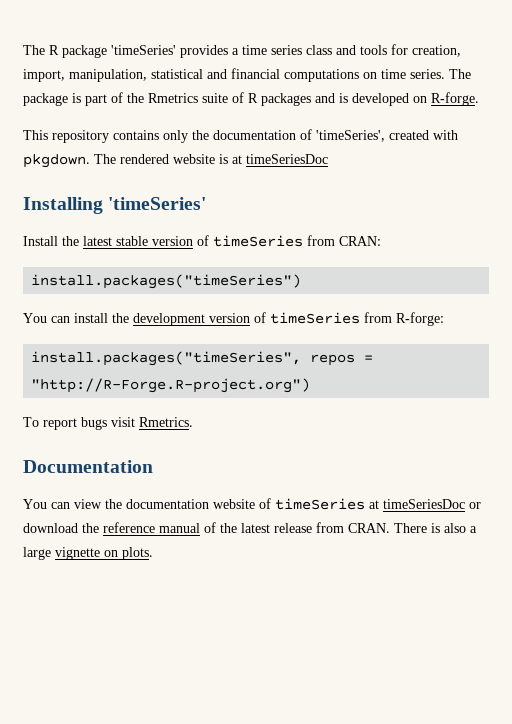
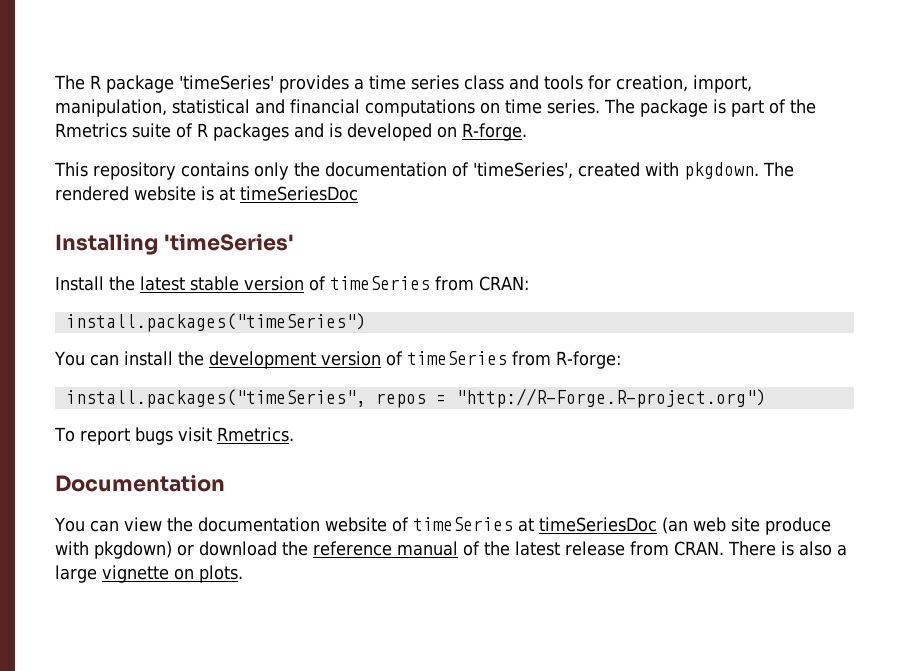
- You can view the documentation website of timeSeries at timeSeriesDoc or download the reference manual of the latest release from CRAN.
+ You can view the documentation website of timeSeries at timeSeriesDoc (an web site produce with pkgdown) or download the reference manual of the latest release from CRAN.

